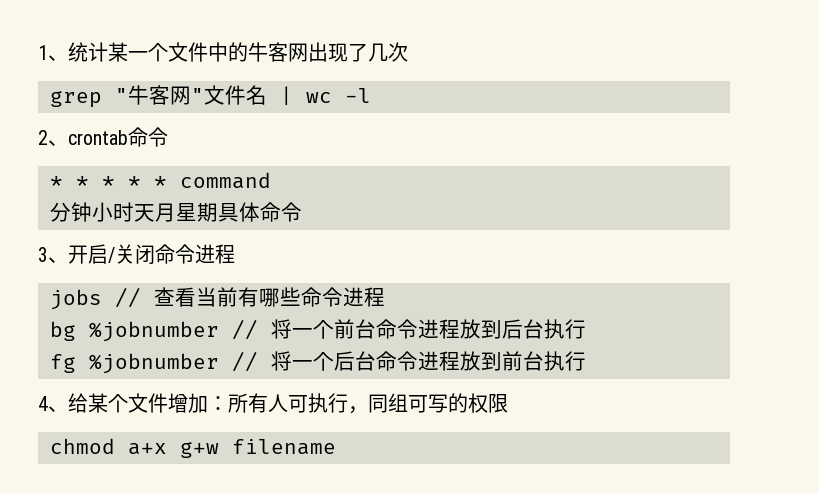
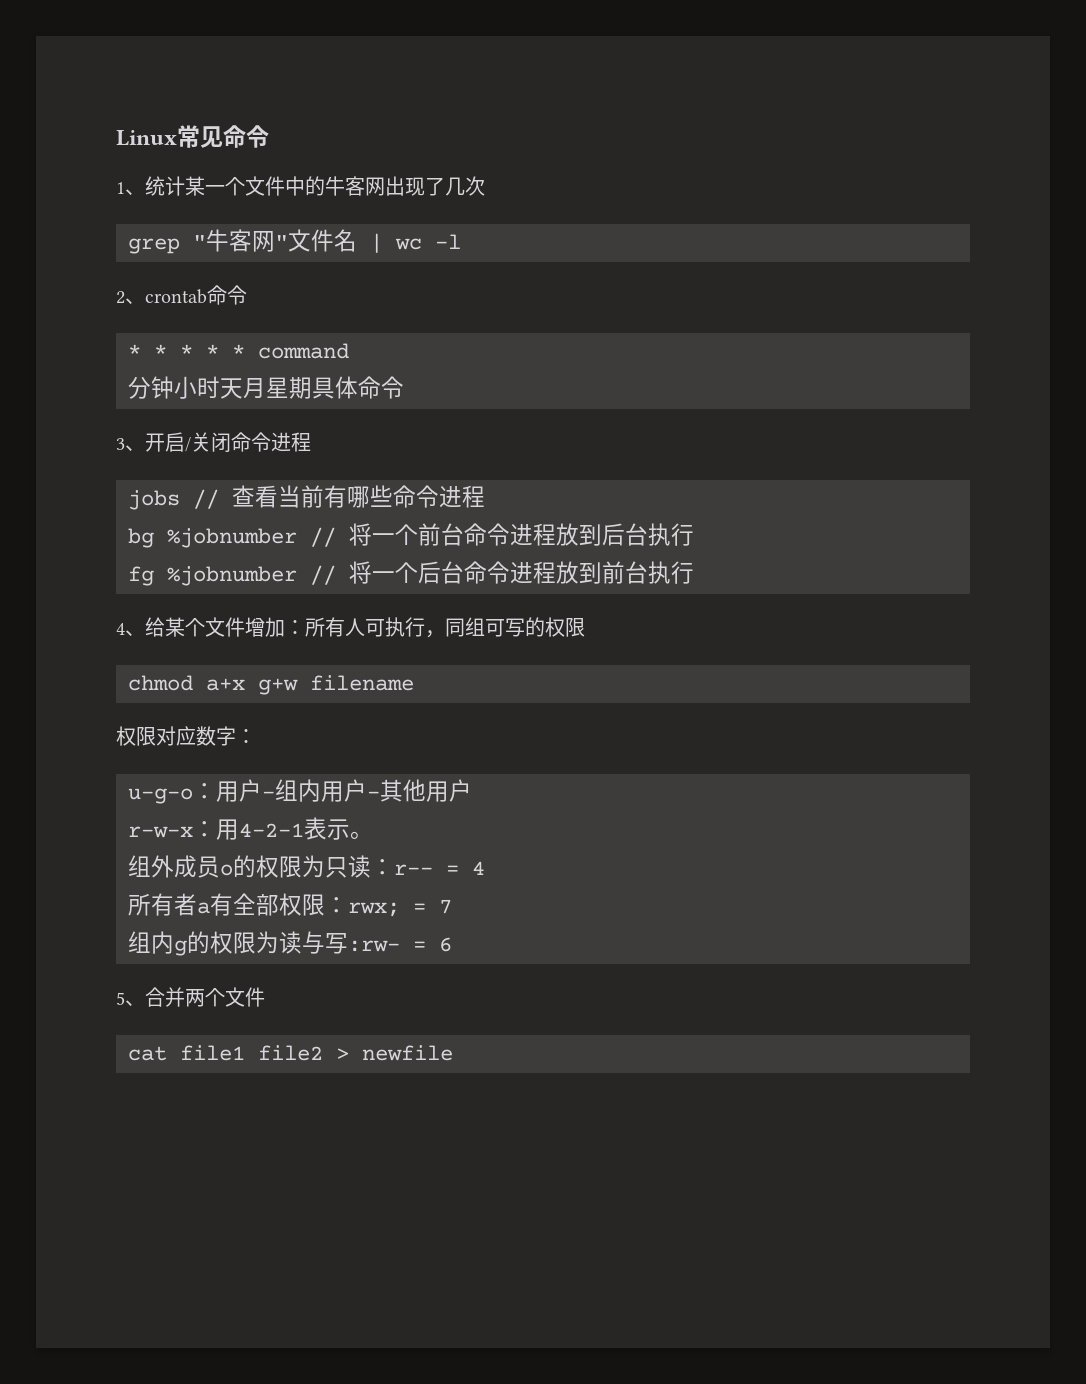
+ Linux常见命令
+ 权限对应数字：
+ u-g-o：用户-组内用户-其他用户
+ r-w-x：用4-2-1表示。
+ 组外成员o的权限为只读：r-- = 4
+ 所有者a有全部权限：rwx; = 7
+ 组内g的权限为读与写:rw- = 6
+ 5、合并两个文件
+ cat file1 file2 > newfile

